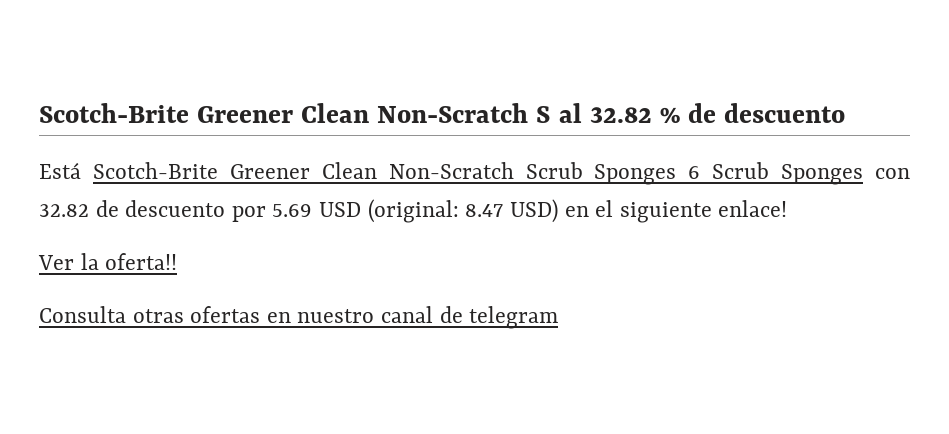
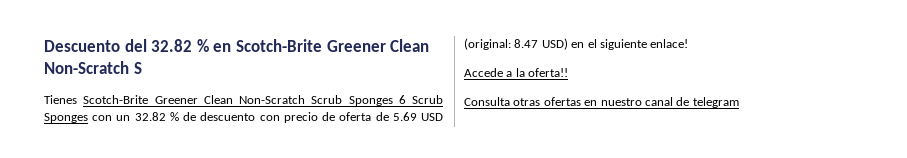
- Scotch-Brite Greener Clean Non-Scratch S al 32.82 % de descuento
- Está Scotch-Brite Greener Clean Non-Scratch Scrub Sponges 6 Scrub Sponges con 32.82 de descuento por 5.69 USD (original: 8.47 USD) en el siguiente enlace!
+ Descuento del 32.82 % en Scotch-Brite Greener Clean Non-Scratch S
+ Tienes Scotch-Brite Greener Clean Non-Scratch Scrub Sponges 6 Scrub Sponges con un 32.82 % de descuento con precio de oferta de 5.69 USD (original: 8.47 USD) en el siguiente enlace!
- Ver la oferta!!
+ Accede a la oferta!!

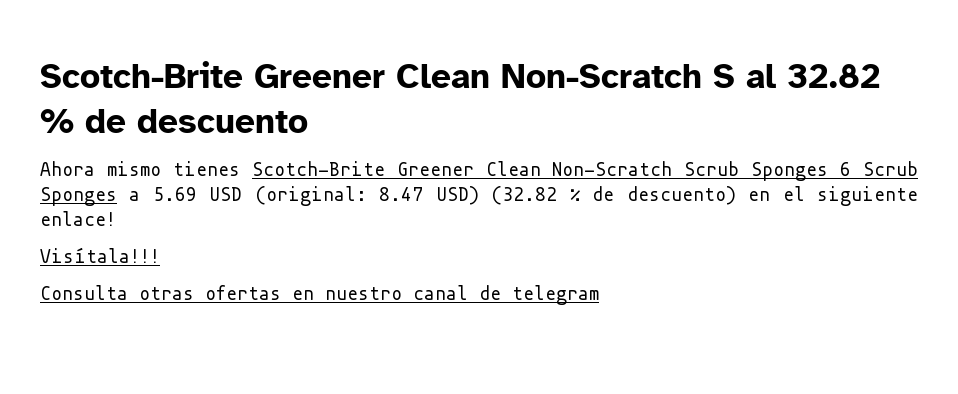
- Descuento del 32.82 % en Scotch-Brite Greener Clean Non-Scratch S
- Tienes Scotch-Brite Greener Clean Non-Scratch Scrub Sponges 6 Scrub Sponges con un 32.82 % de descuento con precio de oferta de 5.69 USD (original: 8.47 USD) en el siguiente enlace!
+ Scotch-Brite Greener Clean Non-Scratch S al 32.82 % de descuento
+ Ahora mismo tienes Scotch-Brite Greener Clean Non-Scratch Scrub Sponges 6 Scrub Sponges a 5.69 USD (original: 8.47 USD) (32.82 % de descuento) en el siguiente enlace!
- Accede a la oferta!!
+ Visítala!!!

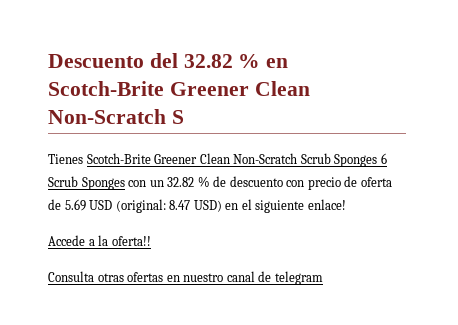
- Scotch-Brite Greener Clean Non-Scratch S al 32.82 % de descuento
- Ahora mismo tienes Scotch-Brite Greener Clean Non-Scratch Scrub Sponges 6 Scrub Sponges a 5.69 USD (original: 8.47 USD) (32.82 % de descuento) en el siguiente enlace!
+ Descuento del 32.82 % en Scotch-Brite Greener Clean Non-Scratch S
+ Tienes Scotch-Brite Greener Clean Non-Scratch Scrub Sponges 6 Scrub Sponges con un 32.82 % de descuento con precio de oferta de 5.69 USD (original: 8.47 USD) en el siguiente enlace!
- Visítala!!!
+ Accede a la oferta!!

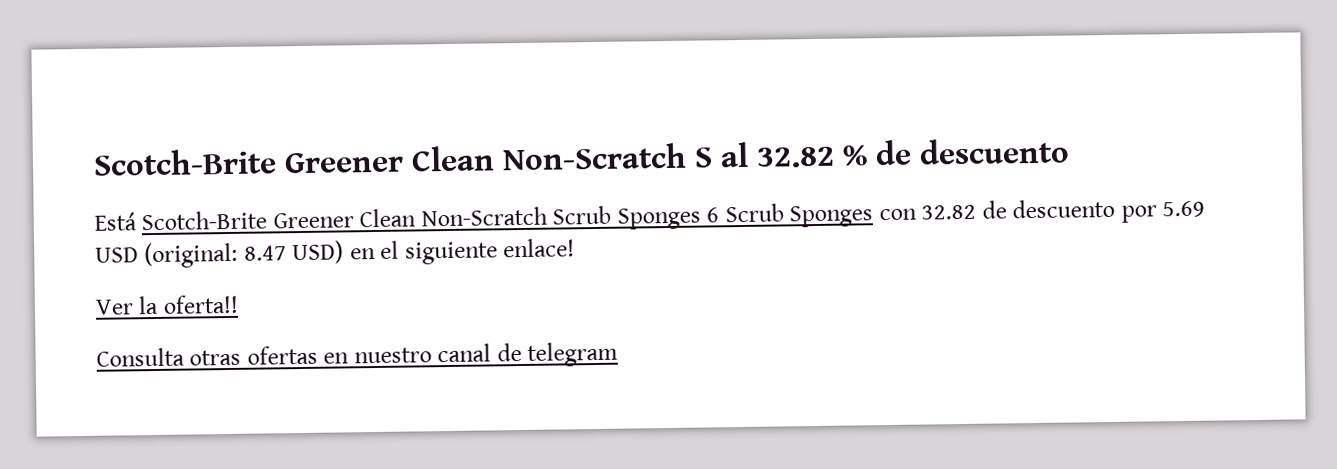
- Descuento del 32.82 % en Scotch-Brite Greener Clean Non-Scratch S
- Tienes Scotch-Brite Greener Clean Non-Scratch Scrub Sponges 6 Scrub Sponges con un 32.82 % de descuento con precio de oferta de 5.69 USD (original: 8.47 USD) en el siguiente enlace!
+ Scotch-Brite Greener Clean Non-Scratch S al 32.82 % de descuento
+ Está Scotch-Brite Greener Clean Non-Scratch Scrub Sponges 6 Scrub Sponges con 32.82 de descuento por 5.69 USD (original: 8.47 USD) en el siguiente enlace!
- Accede a la oferta!!
+ Ver la oferta!!

